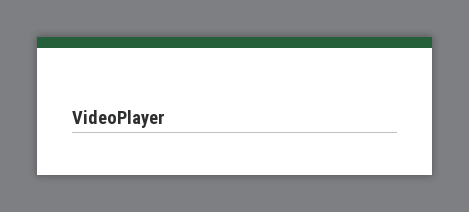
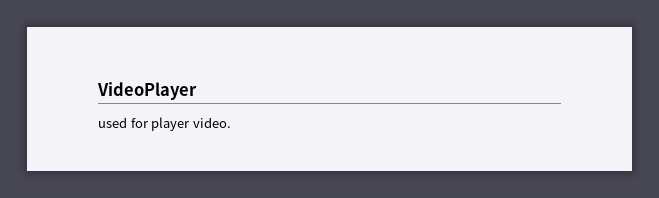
+ used for player video.

